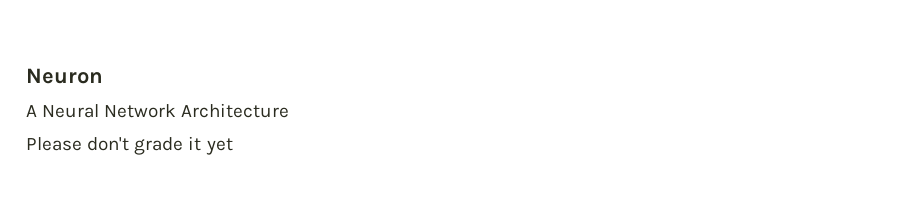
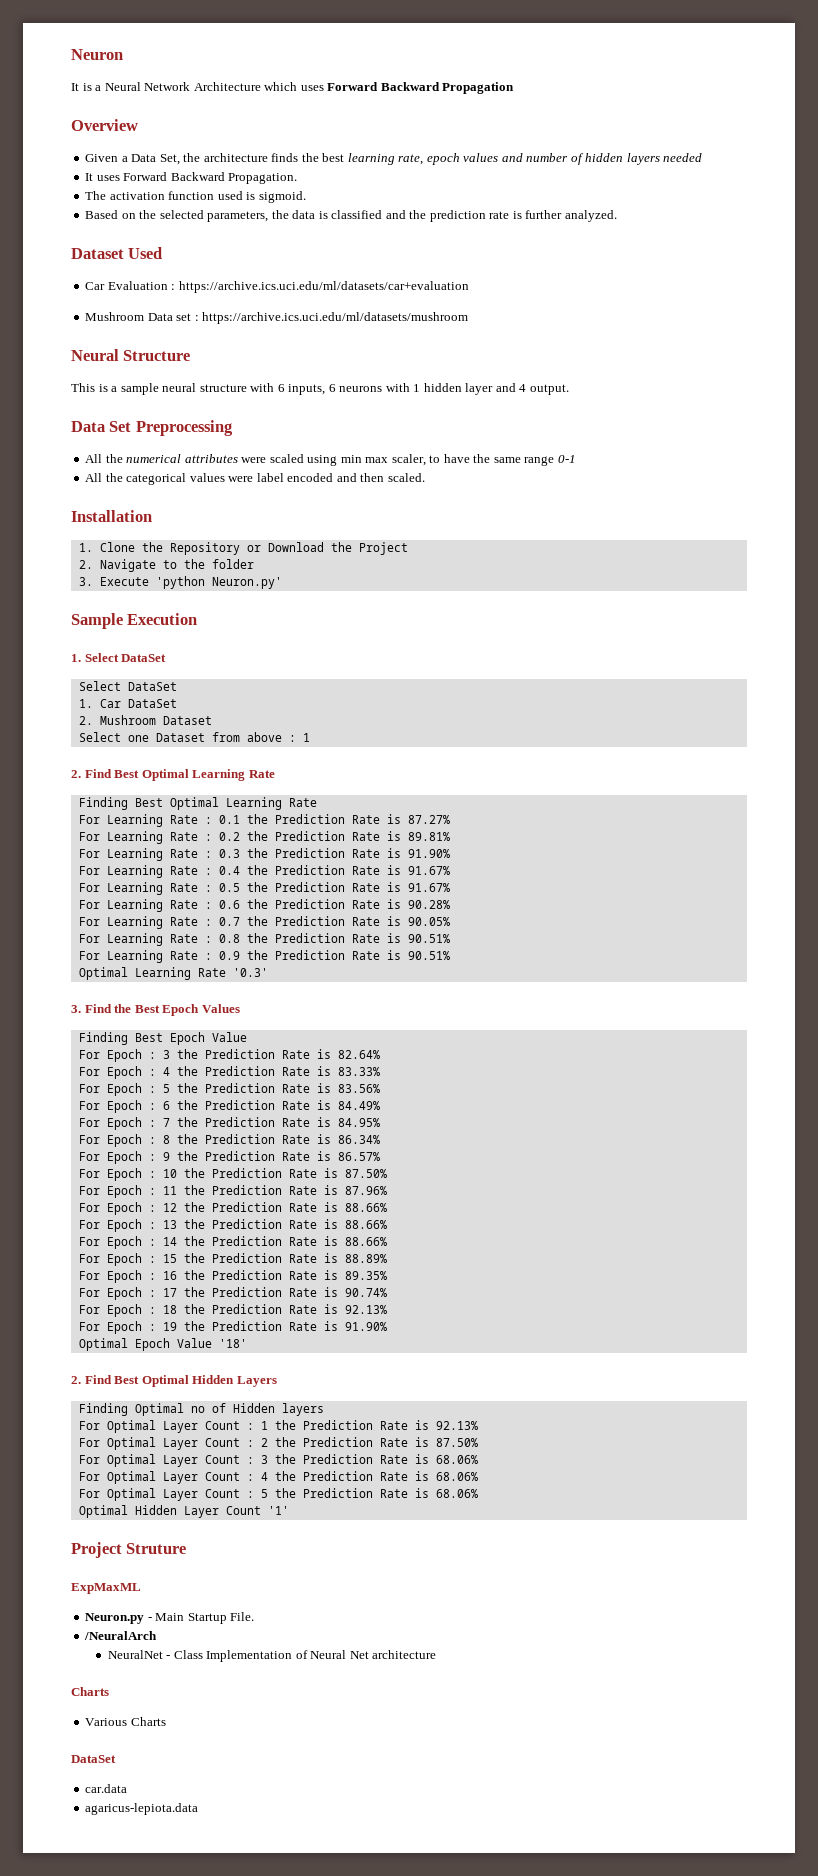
- A Neural Network Architecture
- Please don't grade it yet
+ It is a Neural Network Architecture which uses Forward Backward Propagation
+ Overview
+ Given a Data Set, the architecture finds the best learning rate, epoch values and number of hidden layers needed
+ It uses Forward Backward Propagation.
+ The activation function used is sigmoid.
+ Based on the selected parameters, the data is classified and the prediction rate is further analyzed.
+ Dataset Used
+ Car Evaluation : https://archive.ics.uci.edu/ml/datasets/car+evaluation
+ Mushroom Data set : https://archive.ics.uci.edu/ml/datasets/mushroom
+ Neural Structure
+ This is a sample neural structure with 6 inputs, 6 neurons with 1 hidden layer and 4 output.
+ Data Set Preprocessing
+ All the numerical attributes were scaled using min max scaler, to have the same range 0-1
+ All the categorical values were label encoded and then scaled.
+ Installation
+ 1. Clone the Repository or Download the Project
+ 2. Navigate to the folder
+ 3. Execute 'python Neuron.py'
+ Sample Execution
+ 1. Select DataSet
+ Select DataSet
+ 1. Car DataSet
+ 2. Mushroom Dataset
+ Select one Dataset from above : 1
+ 2. Find Best Optimal Learning Rate
+ Finding Best Optimal Learning Rate
+ For Learning Rate : 0.1 the Prediction Rate is 87.27%
+ For Learning Rate : 0.2 the Prediction Rate is 89.81%
+ For Learning Rate : 0.3 the Prediction Rate is 91.90%
+ For Learning Rate : 0.4 the Prediction Rate is 91.67%
+ For Learning Rate : 0.5 the Prediction Rate is 91.67%
+ For Learning Rate : 0.6 the Prediction Rate is 90.28%
+ For Learning Rate : 0.7 the Prediction Rate is 90.05%
+ For Learning Rate : 0.8 the Prediction Rate is 90.51%
+ For Learning Rate : 0.9 the Prediction Rate is 90.51%
+ Optimal Learning Rate '0.3'
+ 3. Find the Best Epoch Values
+ Finding Best Epoch Value
+ For Epoch : 3 the Prediction Rate is 82.64%
+ For Epoch : 4 the Prediction Rate is 83.33%
+ For Epoch : 5 the Prediction Rate is 83.56%
+ For Epoch : 6 the Prediction Rate is 84.49%
+ For Epoch : 7 the Prediction Rate is 84.95%
+ For Epoch : 8 the Prediction Rate is 86.34%
+ For Epoch : 9 the Prediction Rate is 86.57%
+ For Epoch : 10 the Prediction Rate is 87.50%
+ For Epoch : 11 the Prediction Rate is 87.96%
+ For Epoch : 12 the Prediction Rate is 88.66%
+ For Epoch : 13 the Prediction Rate is 88.66%
+ For Epoch : 14 the Prediction Rate is 88.66%
+ For Epoch : 15 the Prediction Rate is 88.89%
+ For Epoch : 16 the Prediction Rate is 89.35%
+ For Epoch : 17 the Prediction Rate is 90.74%
+ For Epoch : 18 the Prediction Rate is 92.13%
+ For Epoch : 19 the Prediction Rate is 91.90%
+ Optimal Epoch Value '18'
+ 2. Find Best Optimal Hidden Layers
+ Finding Optimal no of Hidden layers
+ For Optimal Layer Count : 1 the Prediction Rate is 92.13%
+ For Optimal Layer Count : 2 the Prediction Rate is 87.50%
+ For Optimal Layer Count : 3 the Prediction Rate is 68.06%
+ For Optimal Layer Count : 4 the Prediction Rate is 68.06%
+ For Optimal Layer Count : 5 the Prediction Rate is 68.06%
+ Optimal Hidden Layer Count '1'
+ Project Struture
+ ExpMaxML
+ Neuron.py - Main Startup File.
+ /NeuralArch
+ NeuralNet - Class Implementation of Neural Net architecture
+ Charts
+ Various Charts
+ DataSet
+ car.data
+ agaricus-lepiota.data

